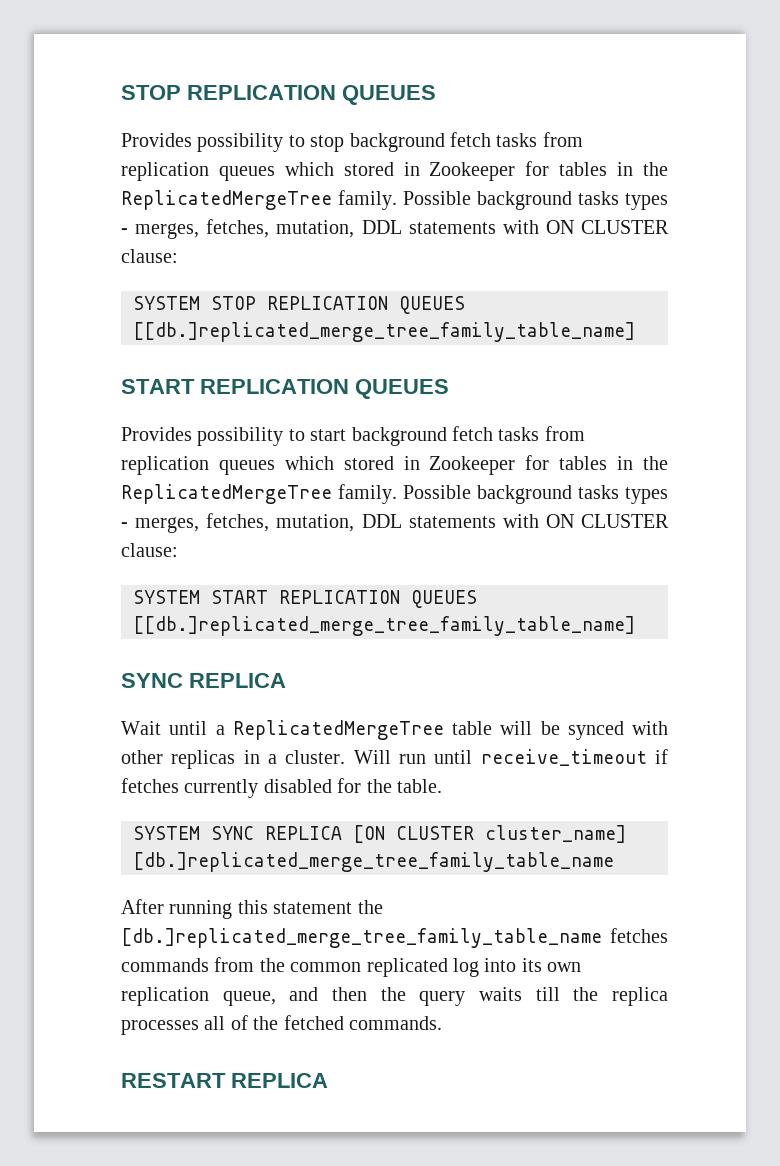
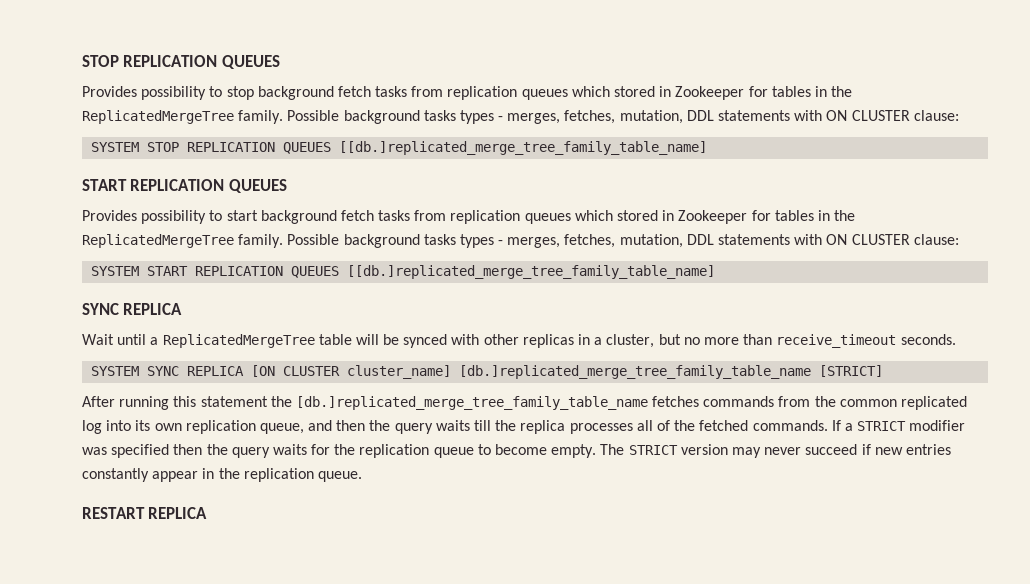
- Wait until a ReplicatedMergeTree table will be synced with other replicas in a cluster. Will run until receive_timeout if fetches currently disabled for the table.
+ Wait until a ReplicatedMergeTree table will be synced with other replicas in a cluster, but no more than receive_timeout seconds.
- SYSTEM SYNC REPLICA [ON CLUSTER cluster_name] [db.]replicated_merge_tree_family_table_name
+ SYSTEM SYNC REPLICA [ON CLUSTER cluster_name] [db.]replicated_merge_tree_family_table_name [STRICT]
+ If a STRICT modifier was specified then the query waits for the replication queue to become empty. The STRICT version may never succeed if new entries constantly appear in the replication queue.

